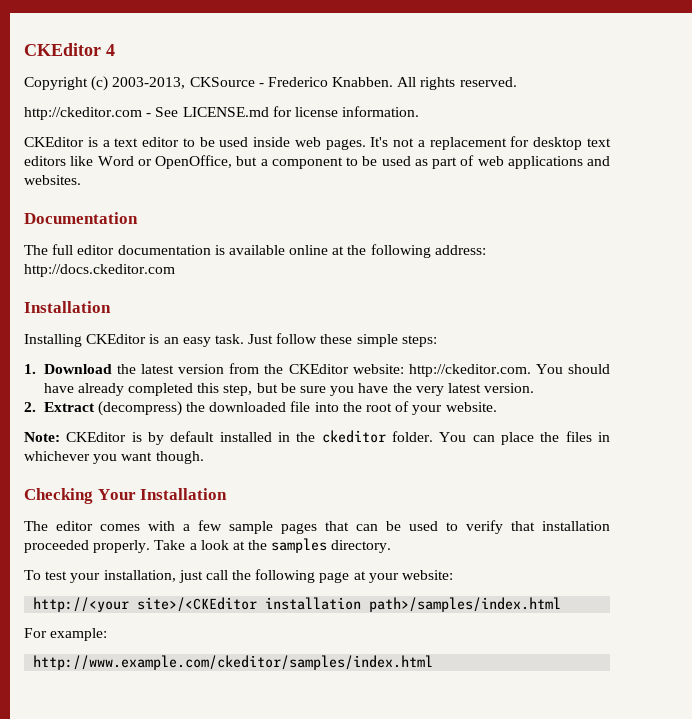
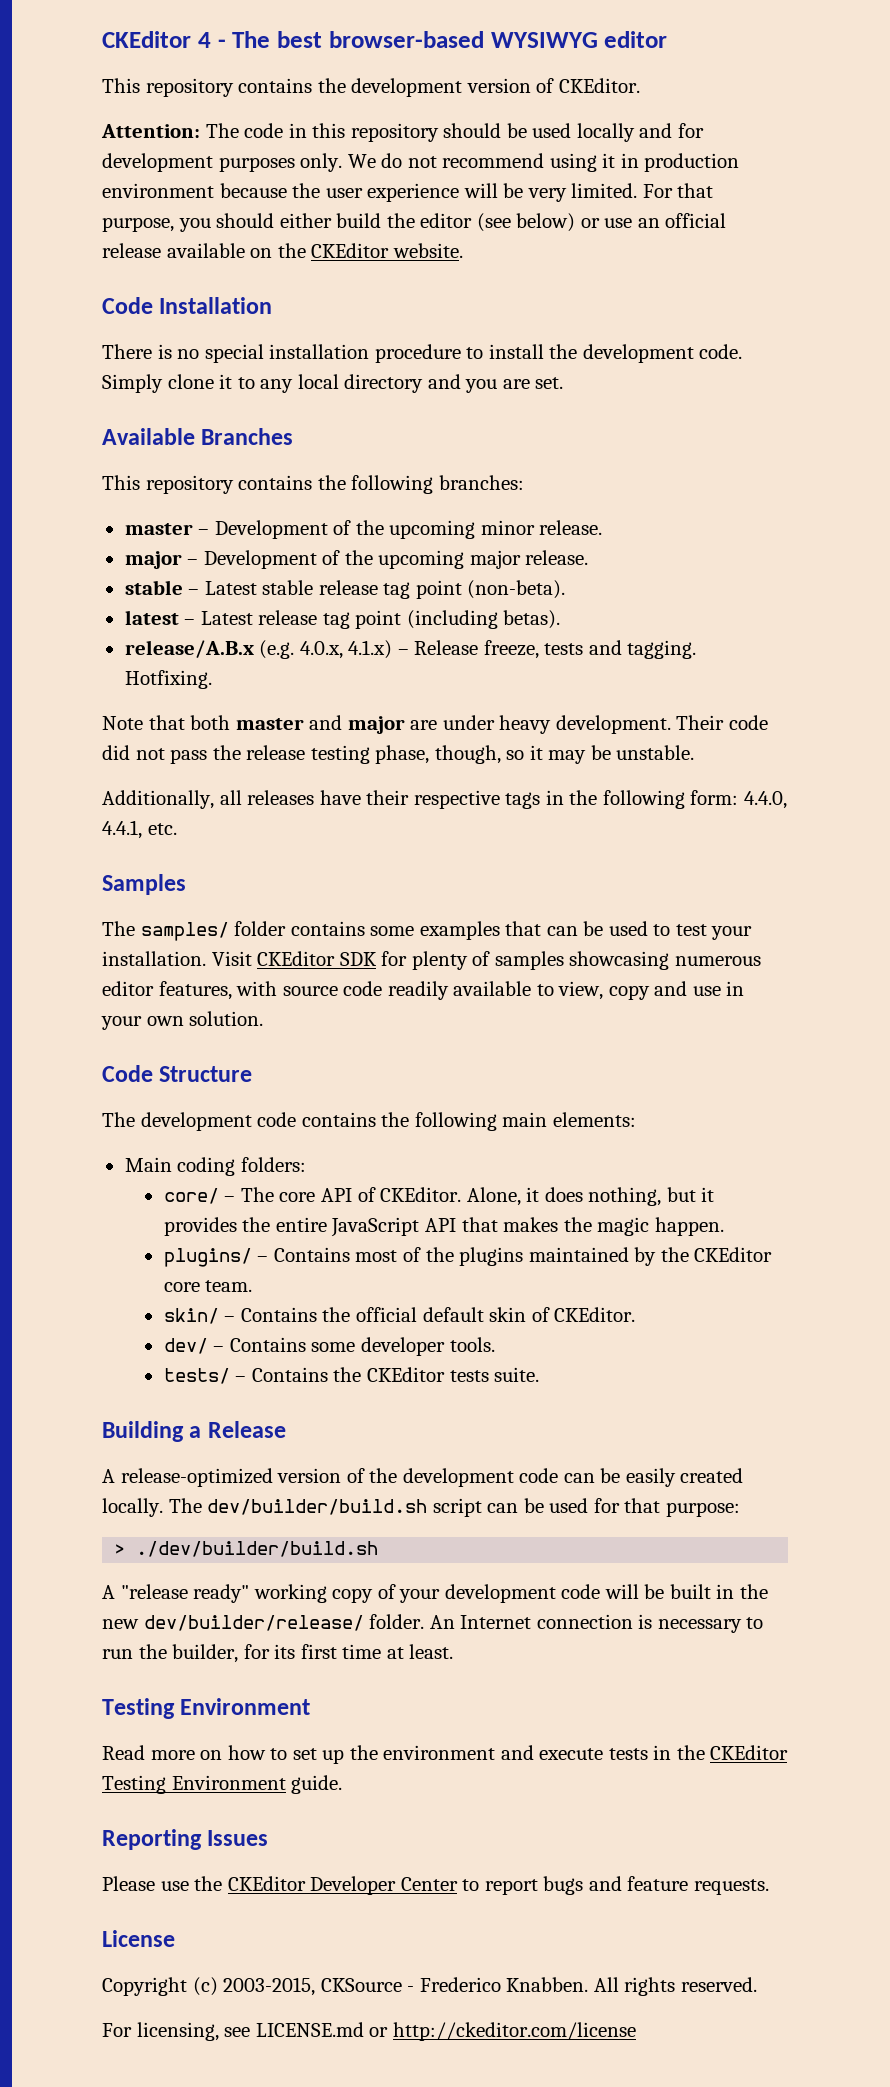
- CKEditor 4
+ CKEditor 4 - The best browser-based WYSIWYG editor
+ This repository contains the development version of CKEditor.
+ Attention: The code in this repository should be used locally and for development purposes only. We do not recommend using it in production environment because the user experience will be very limited. For that purpose, you should either build the editor (see below) or use an official release available on the CKEditor website.
+ Code Installation
+ There is no special installation procedure to install the development code. Simply clone it to any local directory and you are set.
+ Available Branches
+ This repository contains the following branches:
+ master – Development of the upcoming minor release.
+ major – Development of the upcoming major release.
+ stable – Latest stable release tag point (non-beta).
+ latest – Latest release tag point (including betas).
+ release/A.B.x (e.g. 4.0.x, 4.1.x) – Release freeze, tests and tagging. Hotfixing.
+ Note that both master and major are under heavy development. Their code did not pass the release testing phase, though, so it may be unstable.
+ Additionally, all releases have their respective tags in the following form: 4.4.0, 4.4.1, etc.
+ Samples
+ The samples/ folder contains some examples that can be used to test your installation. Visit CKEditor SDK for plenty of samples showcasing numerous editor features, with source code readily available to view, copy and use in your own solution.
+ Code Structure
+ The development code contains the following main elements:
+ Main coding folders:
+ core/ – The core API of CKEditor. Alone, it does nothing, but it provides the entire JavaScript API that makes the magic happen.
+ plugins/ – Contains most of the plugins maintained by the CKEditor core team.
+ skin/ – Contains the official default skin of CKEditor.
+ dev/ – Contains some developer tools.
+ tests/ – Contains the CKEditor tests suite.
+ Building a Release
+ A release-optimized version of the development code can be easily created locally. The dev/builder/build.sh script can be used for that purpose:
+ > ./dev/builder/build.sh
+ A "release ready" working copy of your development code will be built in the new dev/builder/release/ folder. An Internet connection is necessary to run the builder, for its first time at least.
+ Testing Environment
+ Read more on how to set up the environment and execute tests in the CKEditor Testing Environment guide.
+ Reporting Issues
+ Please use the CKEditor Developer Center to report bugs and feature requests.
+ License
- Copyright (c) 2003-2013, CKSource - Frederico Knabben.
+ Copyright (c) 2003-2015, CKSource - Frederico Knabben.
- http://ckeditor.com - See LICENSE.md for license information.
- CKEditor is a text editor to be used inside web pages. It's not a replacement for desktop text editors like Word or OpenOffice, but a component to be used as part of web applications and websites.
- Documentation
- The full editor documentation is available online at the following address: http://docs.ckeditor.com
- Installation
- Installing CKEditor is an easy task. Just follow these simple steps:
- 1. Download the latest version from the CKEditor website: http://ckeditor.com. You should have already completed this step, but be sure you have the very latest version.
- 2. Extract (decompress) the downloaded file into the root of your website.
- Note: CKEditor is by default installed in the ckeditor folder. You can place the files in whichever you want though.
- Checking Your Installation
- The editor comes with a few sample pages that can be used to verify that installation proceeded properly. Take a look at the samples directory.
- To test your installation, just call the following page at your website:
- http://<your site>/<CKEditor installation path>/samples/index.html
- For example:
- http://www.example.com/ckeditor/samples/index.html
+ For licensing, see LICENSE.md or http://ckeditor.com/license

